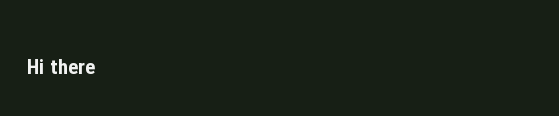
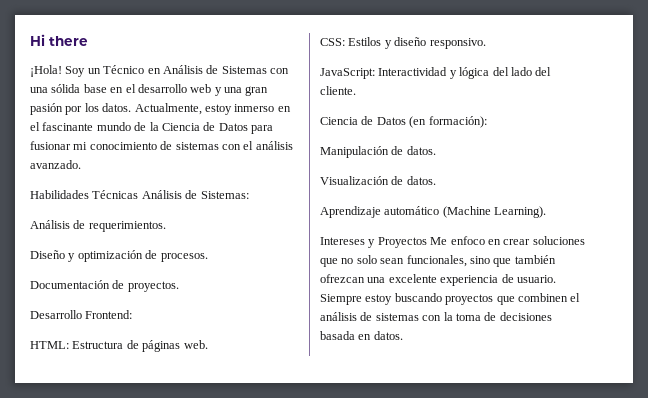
+ ¡Hola! Soy un Técnico en Análisis de Sistemas con una sólida base en el desarrollo web y una gran pasión por los datos. Actualmente, estoy inmerso en el fascinante mundo de la Ciencia de Datos para fusionar mi conocimiento de sistemas con el análisis avanzado.
+ Habilidades Técnicas Análisis de Sistemas:
+ Análisis de requerimientos.
+ Diseño y optimización de procesos.
+ Documentación de proyectos.
+ Desarrollo Frontend:
+ HTML: Estructura de páginas web.
+ CSS: Estilos y diseño responsivo.
+ JavaScript: Interactividad y lógica del lado del cliente.
+ Ciencia de Datos (en formación):
+ Manipulación de datos.
+ Visualización de datos.
+ Aprendizaje automático (Machine Learning).
+ Intereses y Proyectos Me enfoco en crear soluciones que no solo sean funcionales, sino que también ofrezcan una excelente experiencia de usuario. Siempre estoy buscando proyectos que combinen el análisis de sistemas con la toma de decisiones basada en datos.

